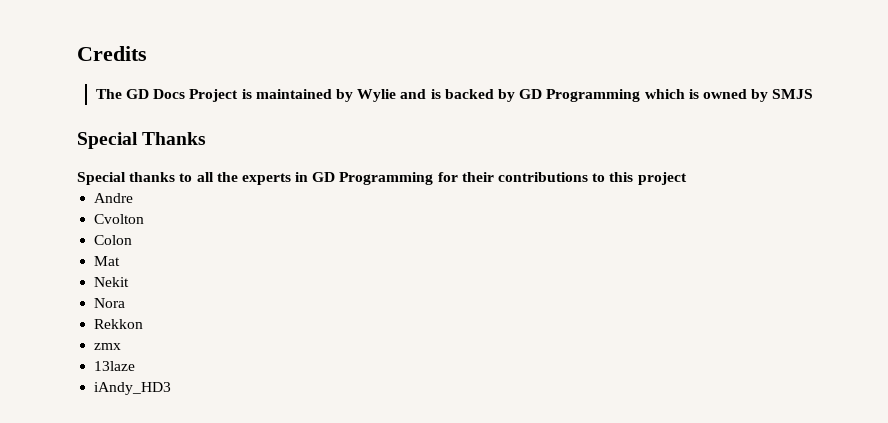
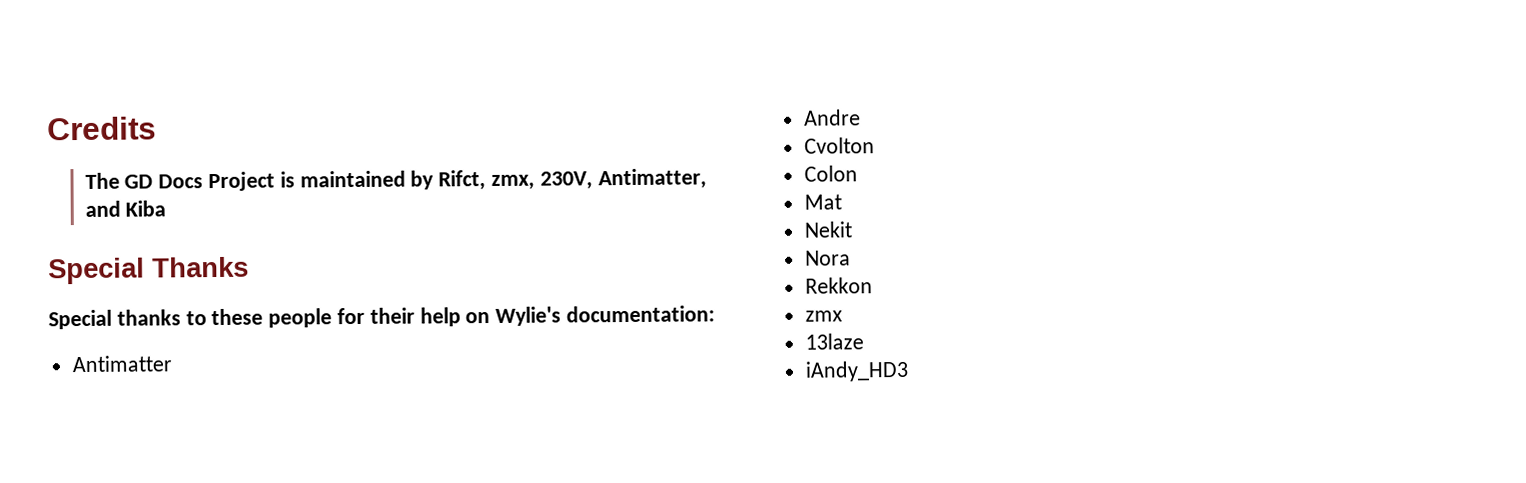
- The GD Docs Project is maintained by Wylie and is backed by GD Programming which is owned by SMJS
+ The GD Docs Project is maintained by Rifct, zmx, 230V, Antimatter, and Kiba
- Special thanks to all the experts in GD Programming for their contributions to this project
+ Special thanks to these people for their help on Wylie's documentation:
+ Antimatter

